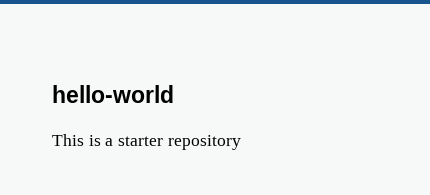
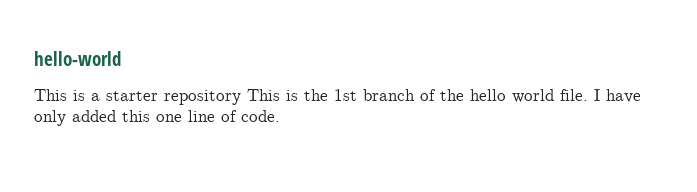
- This is a starter repository
+ This is a starter repository This is the 1st branch of the hello world file. I have only added this one line of code.

